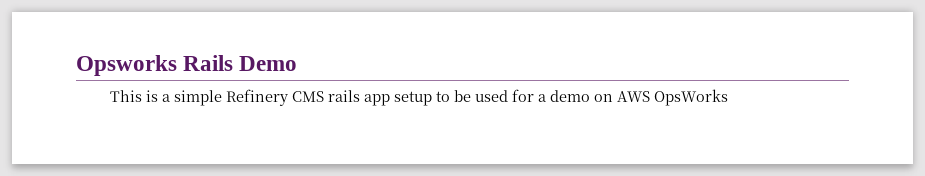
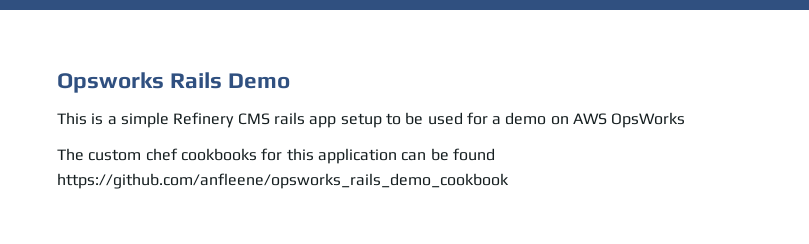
+ The custom chef cookbooks for this application can be found https://github.com/anfleene/opsworks_rails_demo_cookbook

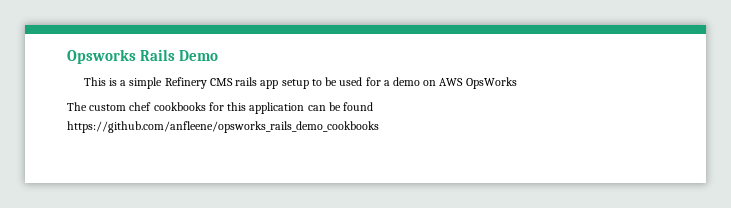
- The custom chef cookbooks for this application can be found https://github.com/anfleene/opsworks_rails_demo_cookbook
+ The custom chef cookbooks for this application can be found https://github.com/anfleene/opsworks_rails_demo_cookbooks

